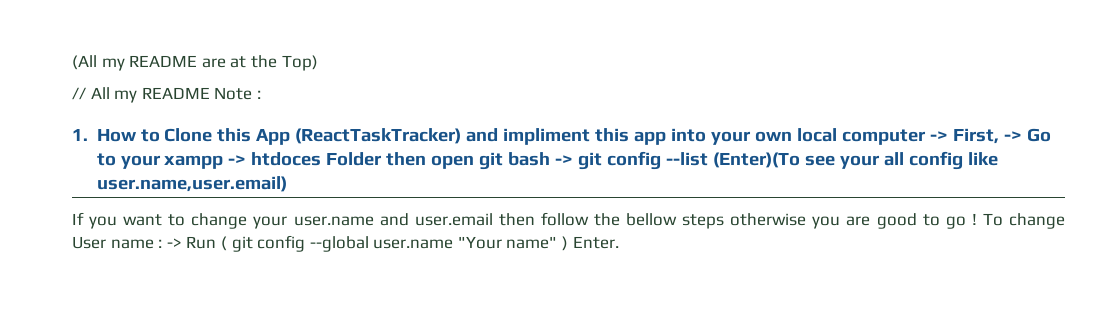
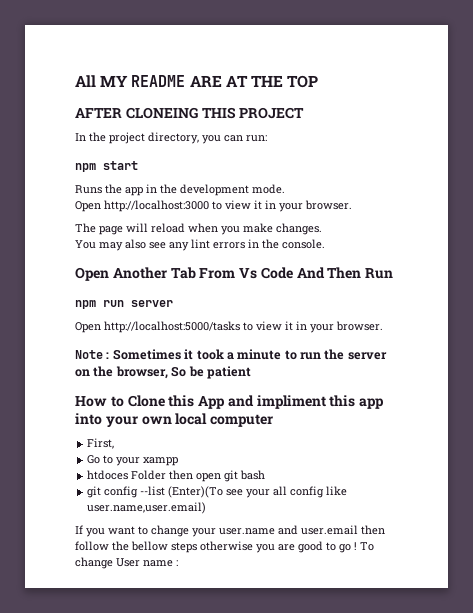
- (All my README are at the Top)
- // All my README Note :
- 1. How to Clone this App (ReactTaskTracker) and impliment this app into your own local computer -> First, -> Go to your xampp -> htdoces Folder then open git bash -> git config --list (Enter)(To see your all config like user.name,user.email)
+ All MY README ARE AT THE TOP
+ AFTER CLONEING THIS PROJECT
+ In the project directory, you can run:
+ npm start
+ Runs the app in the development mode.
+ Open http://localhost:3000 to view it in your browser.
+ The page will reload when you make changes.
+ You may also see any lint errors in the console.
+ Open Another Tab From Vs Code And Then Run
+ npm run server
+ Open http://localhost:5000/tasks to view it in your browser.
+ Note : Sometimes it took a minute to run the server on the browser, So be patient
+ How to Clone this App and impliment this app into your own local computer
+ First,
+ Go to your xampp
+ htdoces Folder then open git bash
+ git config --list (Enter)(To see your all config like user.name,user.email)
- To change User name : -> Run ( git config --global user.name "Your name" ) Enter.
+ To change User name :

